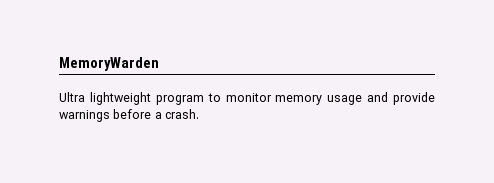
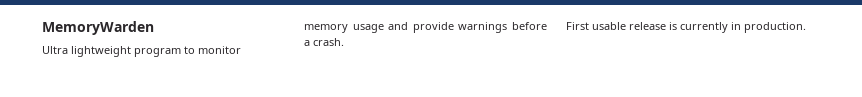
+ First usable release is currently in production.

